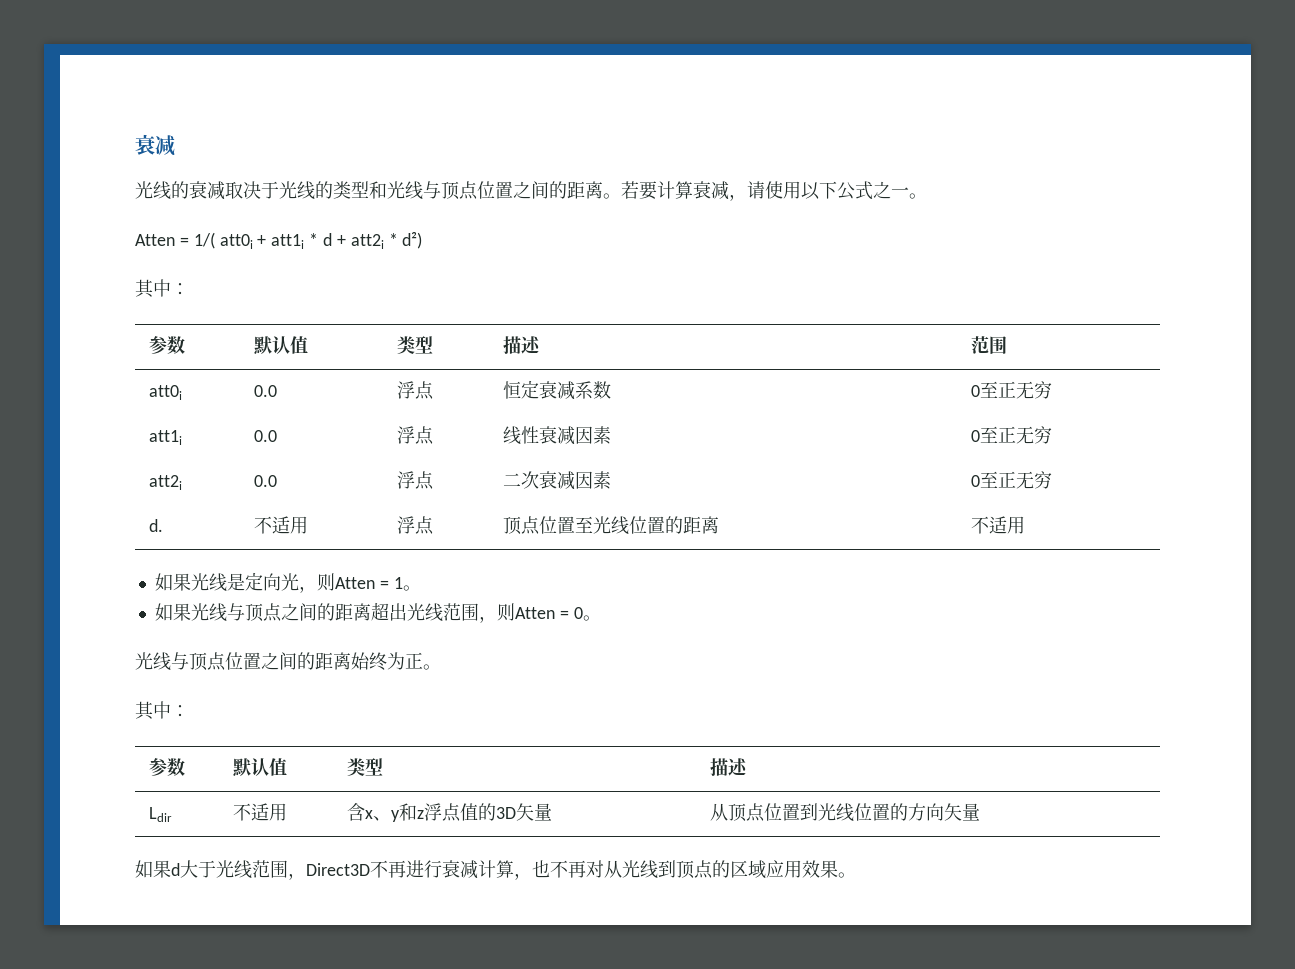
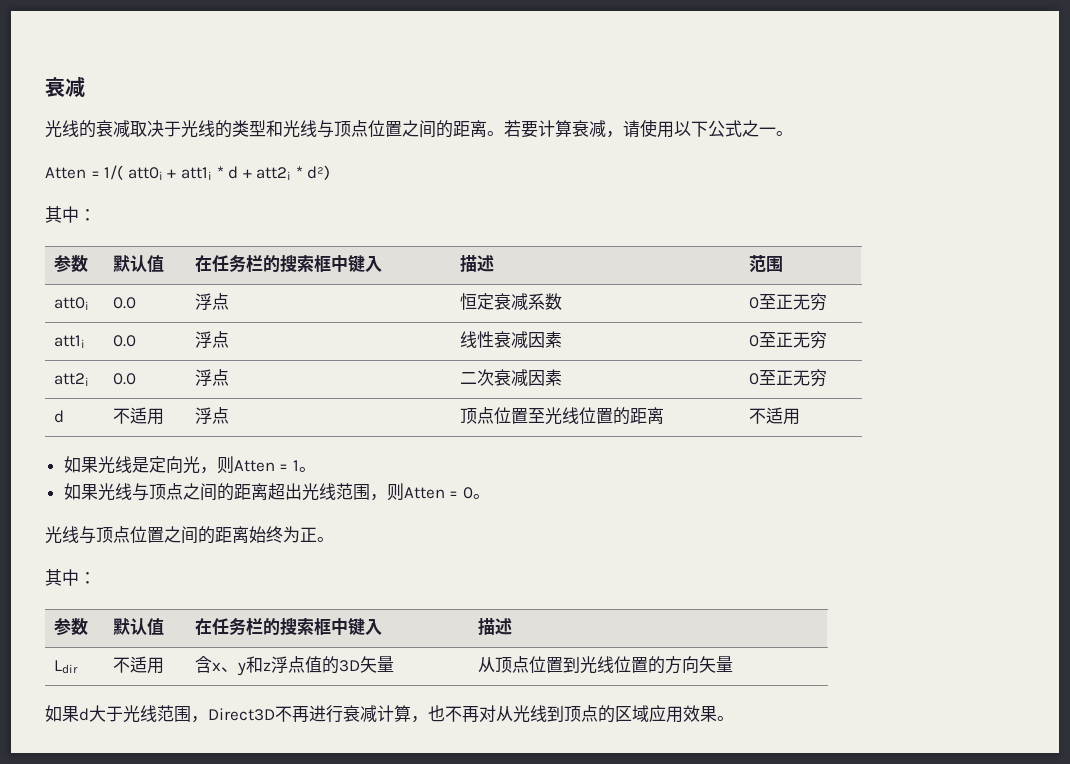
- 参数 | 默认值 | 类型 | 描述 | 范围
+ 参数 | 默认值 | 在任务栏的搜索框中键入 | 描述 | 范围
- d. | 不适用 | 浮点 | 顶点位置至光线位置的距离 | 不适用
+ d | 不适用 | 浮点 | 顶点位置至光线位置的距离 | 不适用
  光线与顶点位置之间的距离始终为正。
  其中：
- 参数 | 默认值 | 类型 | 描述
+ 参数 | 默认值 | 在任务栏的搜索框中键入 | 描述

